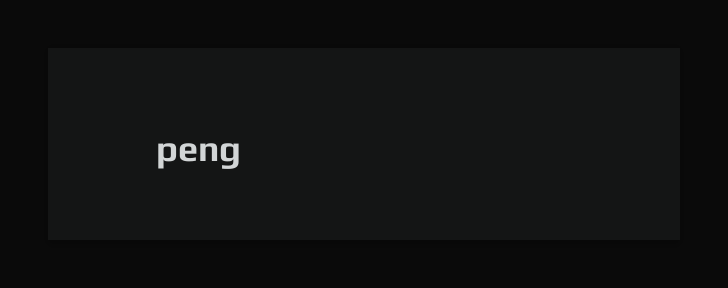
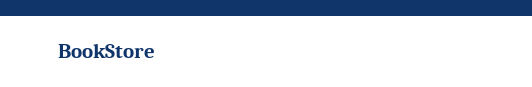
- peng
+ BookStore

